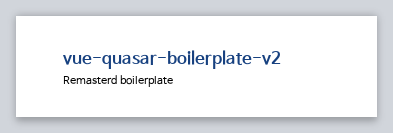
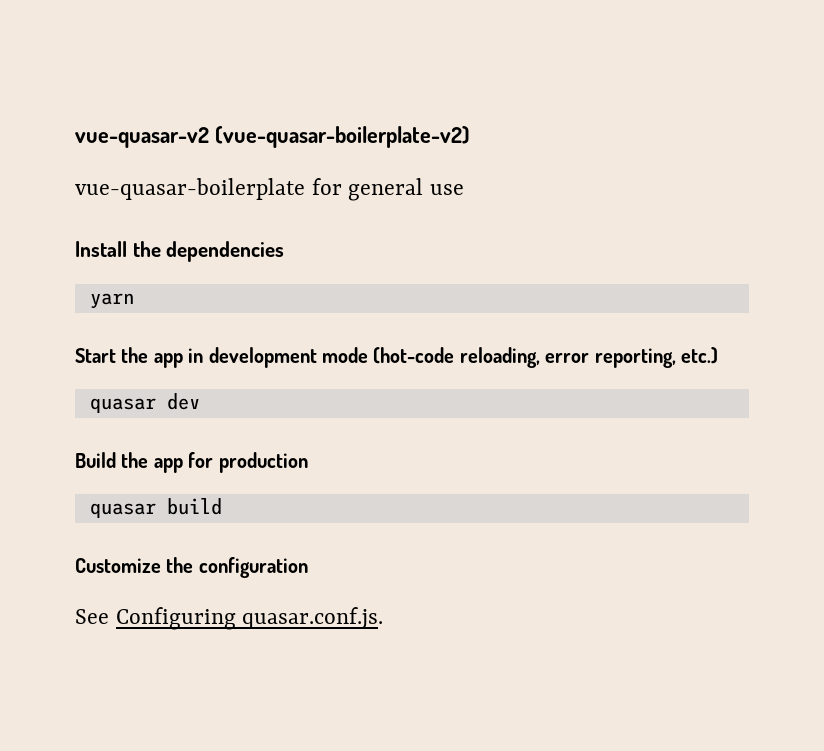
- vue-quasar-boilerplate-v2
- Remasterd boilerplate
+ vue-quasar-v2 (vue-quasar-boilerplate-v2)
+ vue-quasar-boilerplate for general use
+ Install the dependencies
+ yarn
+ Start the app in development mode (hot-code reloading, error reporting, etc.)
+ quasar dev
+ Build the app for production
+ quasar build
+ Customize the configuration
+ See Configuring quasar.conf.js.

